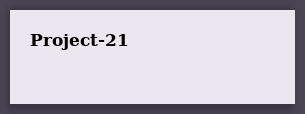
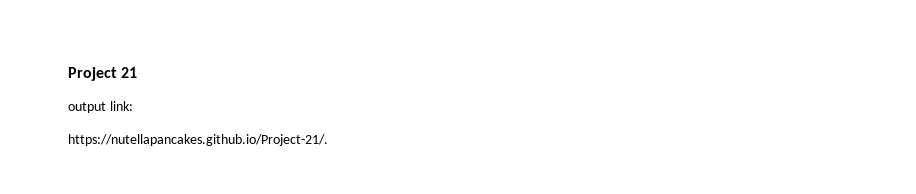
- Project-21
+ Project 21
+ output link:
+ https://nutellapancakes.github.io/Project-21/.

